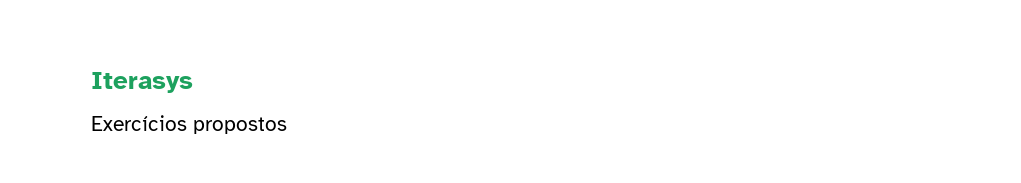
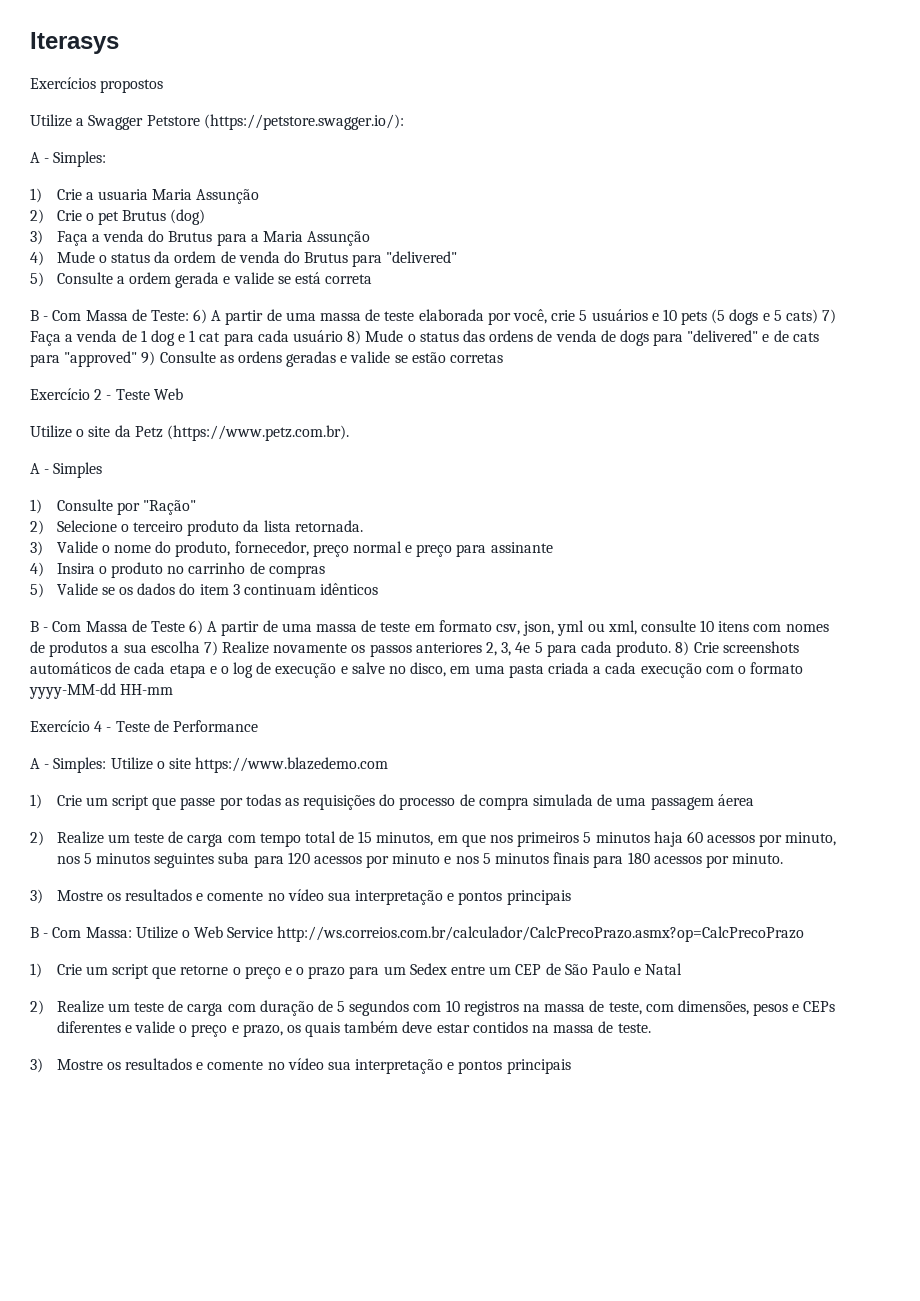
+ Utilize a Swagger Petstore (https://petstore.swagger.io/):
+ A - Simples:
+ 1) Crie a usuaria Maria Assunção
+ 2) Crie o pet Brutus (dog)
+ 3) Faça a venda do Brutus para a Maria Assunção
+ 4) Mude o status da ordem de venda do Brutus para "delivered"
+ 5) Consulte a ordem gerada e valide se está correta
+ B - Com Massa de Teste: 6) A partir de uma massa de teste elaborada por você, crie 5 usuários e 10 pets (5 dogs e 5 cats) 7) Faça a venda de 1 dog e 1 cat para cada usuário 8) Mude o status das ordens de venda de dogs para "delivered" e de cats para "approved" 9) Consulte as ordens geradas e valide se estão corretas
+ Exercício 2 - Teste Web
+ Utilize o site da Petz (https://www.petz.com.br).
+ A - Simples
+ 1) Consulte por "Ração"
+ 2) Selecione o terceiro produto da lista retornada.
+ 3) Valide o nome do produto, fornecedor, preço normal e preço para assinante
+ 4) Insira o produto no carrinho de compras
+ 5) Valide se os dados do item 3 continuam idênticos
+ B - Com Massa de Teste 6) A partir de uma massa de teste em formato csv, json, yml ou xml, consulte 10 itens com nomes de produtos a sua escolha 7) Realize novamente os passos anteriores 2, 3, 4e 5 para cada produto. 8) Crie screenshots automáticos de cada etapa e o log de execução e salve no disco, em uma pasta criada a cada execução com o formato yyyy-MM-dd HH-mm
+ Exercício 4 - Teste de Performance
+ A - Simples: Utilize o site https://www.blazedemo.com
+ 1) Crie um script que passe por todas as requisições do processo de compra simulada de uma passagem áerea
+ 2) Realize um teste de carga com tempo total de 15 minutos, em que nos primeiros 5 minutos haja 60 acessos por minuto, nos 5 minutos seguintes suba para 120 acessos por minuto e nos 5 minutos finais para 180 acessos por minuto.
+ 3) Mostre os resultados e comente no vídeo sua interpretação e pontos principais
+ B - Com Massa: Utilize o Web Service http://ws.correios.com.br/calculador/CalcPrecoPrazo.asmx?op=CalcPrecoPrazo
+ 1) Crie um script que retorne o preço e o prazo para um Sedex entre um CEP de São Paulo e Natal
+ 2) Realize um teste de carga com duração de 5 segundos com 10 registros na massa de teste, com dimensões, pesos e CEPs diferentes e valide o preço e prazo, os quais também deve estar contidos na massa de teste.
+ 3) Mostre os resultados e comente no vídeo sua interpretação e pontos principais

